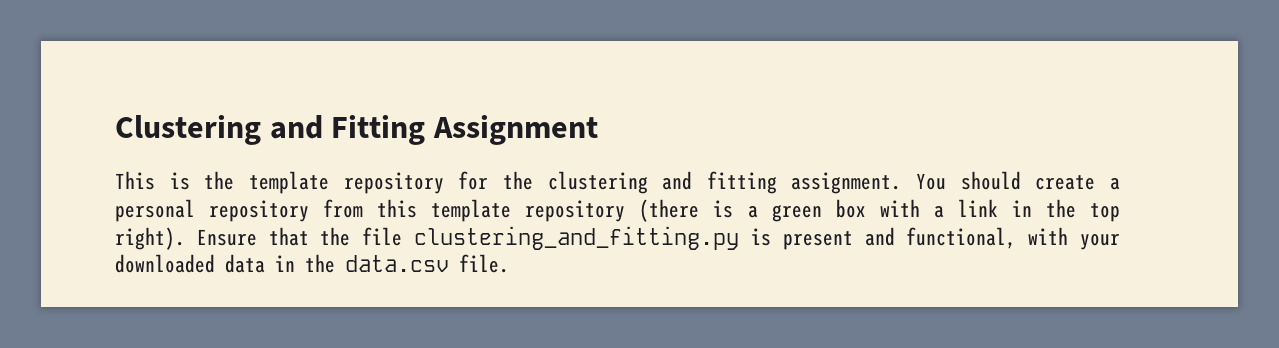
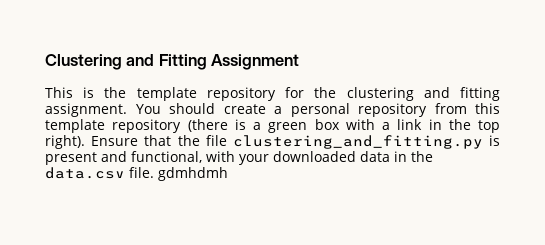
- Ensure that the file clustering_and_fitting.py is present and functional, with your downloaded data in the data.csv file.
+ Ensure that the file clustering_and_fitting.py is present and functional, with your downloaded data in the data.csv file. gdmhdmh

